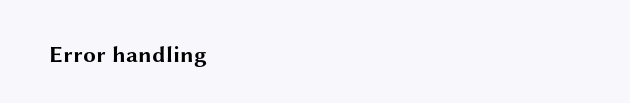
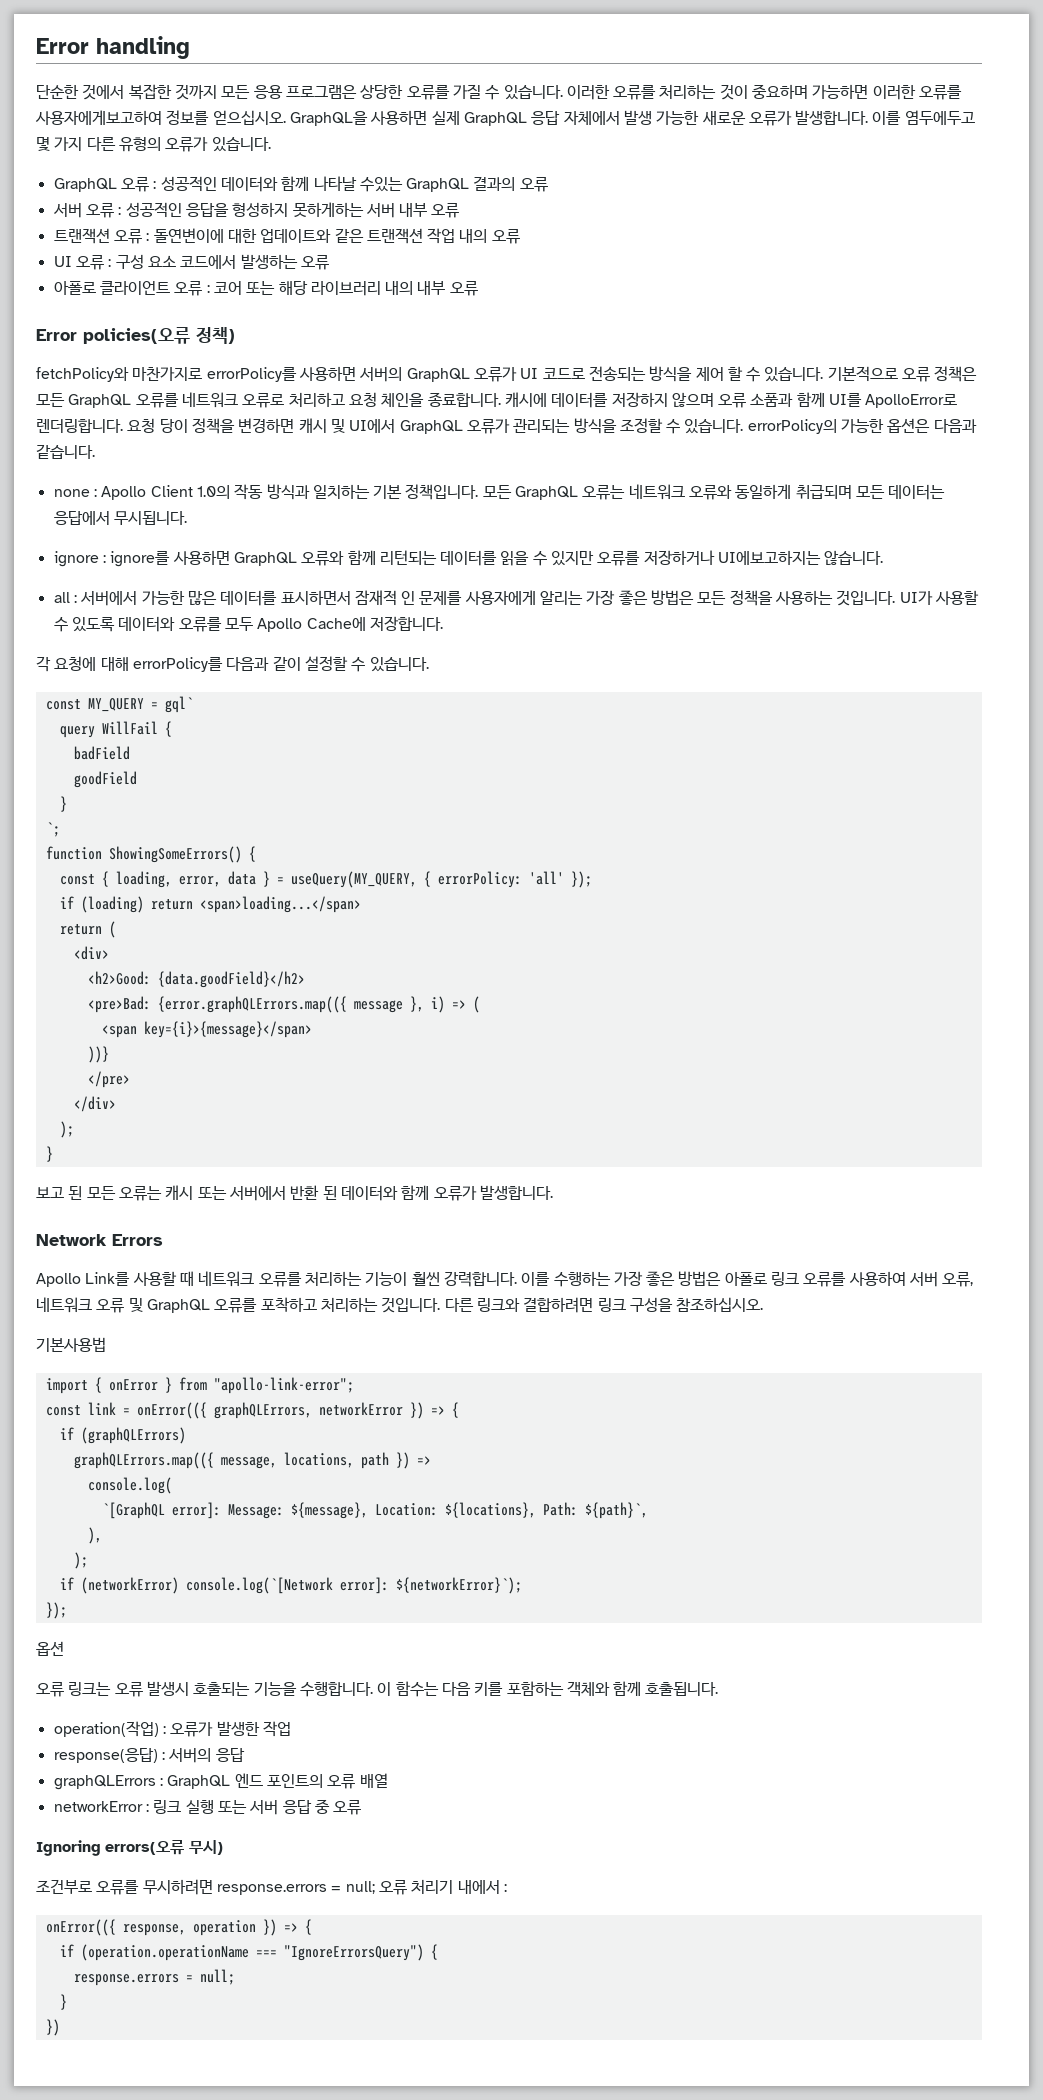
+ 단순한 것에서 복잡한 것까지 모든 응용 프로그램은 상당한 오류를 가질 수 있습니다. 이러한 오류를 처리하는 것이 중요하며 가능하면 이러한 오류를 사용자에게보고하여 정보를 얻으십시오. GraphQL을 사용하면 실제 GraphQL 응답 자체에서 발생 가능한 새로운 오류가 발생합니다. 이를 염두에두고 몇 가지 다른 유형의 오류가 있습니다.
+ GraphQL 오류 : 성공적인 데이터와 함께 나타날 수있는 GraphQL 결과의 오류
+ 서버 오류 : 성공적인 응답을 형성하지 못하게하는 서버 내부 오류
+ 트랜잭션 오류 : 돌연변이에 대한 업데이트와 같은 트랜잭션 작업 내의 오류
+ UI 오류 : 구성 요소 코드에서 발생하는 오류
+ 아폴로 클라이언트 오류 : 코어 또는 해당 라이브러리 내의 내부 오류
+ Error policies(오류 정책)
+ fetchPolicy와 마찬가지로 errorPolicy를 사용하면 서버의 GraphQL 오류가 UI 코드로 전송되는 방식을 제어 할 수 있습니다. 기본적으로 오류 정책은 모든 GraphQL 오류를 네트워크 오류로 처리하고 요청 체인을 종료합니다. 캐시에 데이터를 저장하지 않으며 오류 소품과 함께 UI를 ApolloError로 렌더링합니다. 요청 당이 정책을 변경하면 캐시 및 UI에서 GraphQL 오류가 관리되는 방식을 조정할 수 있습니다. errorPolicy의 가능한 옵션은 다음과 같습니다.
+ none : Apollo Client 1.0의 작동 방식과 일치하는 기본 정책입니다. 모든 GraphQL 오류는 네트워크 오류와 동일하게 취급되며 모든 데이터는 응답에서 무시됩니다.
+ ignore : ignore를 사용하면 GraphQL 오류와 함께 리턴되는 데이터를 읽을 수 있지만 오류를 저장하거나 UI에보고하지는 않습니다.
+ all : 서버에서 가능한 많은 데이터를 표시하면서 잠재적 인 문제를 사용자에게 알리는 가장 좋은 방법은 모든 정책을 사용하는 것입니다. UI가 사용할 수 있도록 데이터와 오류를 모두 Apollo Cache에 저장합니다.
+ 각 요청에 대해 errorPolicy를 다음과 같이 설정할 수 있습니다.
+ const MY_QUERY = gql`
+ query WillFail {
+ badField
+ goodField
+ }
+ `;
+ function ShowingSomeErrors() {
+ const { loading, error, data } = useQuery(MY_QUERY, { errorPolicy: 'all' });
+ if (loading) return <span>loading...</span>
+ return (
+ <div>
+ <h2>Good: {data.goodField}</h2>
+ <pre>Bad: {error.graphQLErrors.map(({ message }, i) => (
+ <span key={i}>{message}</span>
+ ))}
+ </pre>
+ </div>
+ );
+ }
+ 보고 된 모든 오류는 캐시 또는 서버에서 반환 된 데이터와 함께 오류가 발생합니다.
+ Network Errors
+ Apollo Link를 사용할 때 네트워크 오류를 처리하는 기능이 훨씬 강력합니다. 이를 수행하는 가장 좋은 방법은 아폴로 링크 오류를 사용하여 서버 오류, 네트워크 오류 및 GraphQL 오류를 포착하고 처리하는 것입니다. 다른 링크와 결합하려면 링크 구성을 참조하십시오.
+ 기본사용법
+ import { onError } from "apollo-link-error";
+ const link = onError(({ graphQLErrors, networkError }) => {
+ if (graphQLErrors)
+ graphQLErrors.map(({ message, locations, path }) =>
+ console.log(
+ `[GraphQL error]: Message: ${message}, Location: ${locations}, Path: ${path}`,
+ ),
+ );
+ if (networkError) console.log(`[Network error]: ${networkError}`);
+ });
+ 옵션
+ 오류 링크는 오류 발생시 호출되는 기능을 수행합니다. 이 함수는 다음 키를 포함하는 객체와 함께 호출됩니다.
+ operation(작업) : 오류가 발생한 작업
+ response(응답) : 서버의 응답
+ graphQLErrors : GraphQL 엔드 포인트의 오류 배열
+ networkError : 링크 실행 또는 서버 응답 중 오류
+ Ignoring errors(오류 무시)
+ 조건부로 오류를 무시하려면 response.errors = null; 오류 처리기 내에서 :
+ onError(({ response, operation }) => {
+ if (operation.operationName === "IgnoreErrorsQuery") {
+ response.errors = null;
+ }
+ })

